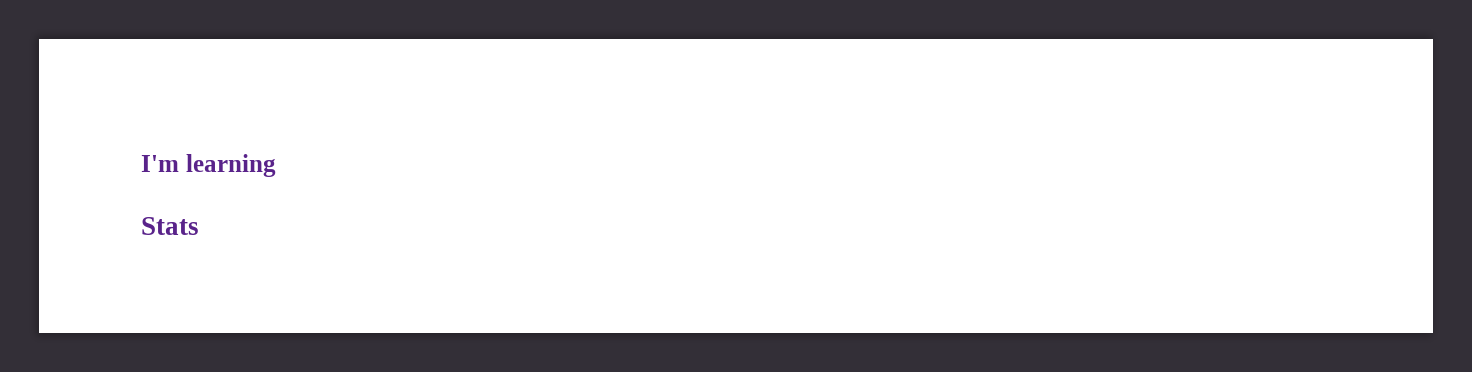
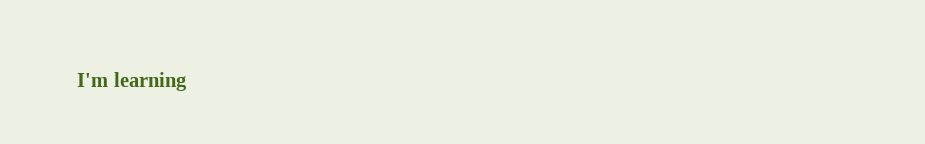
- Stats

